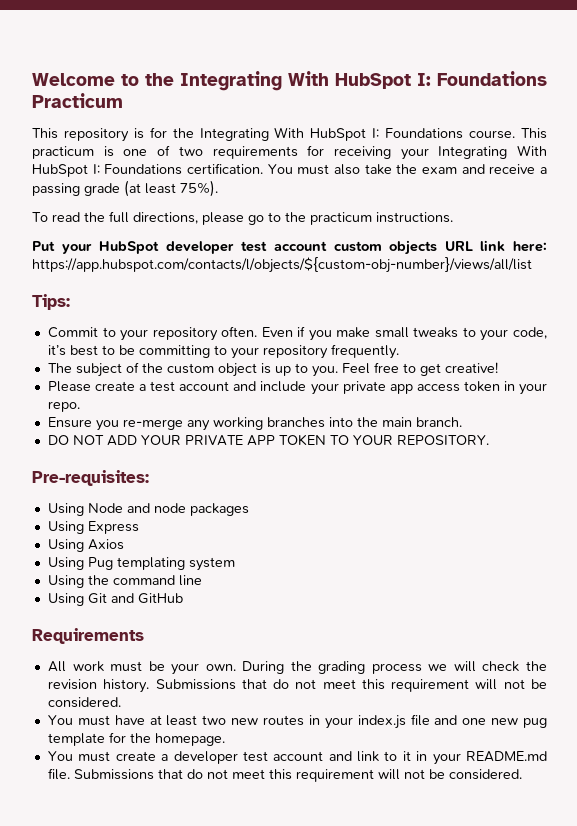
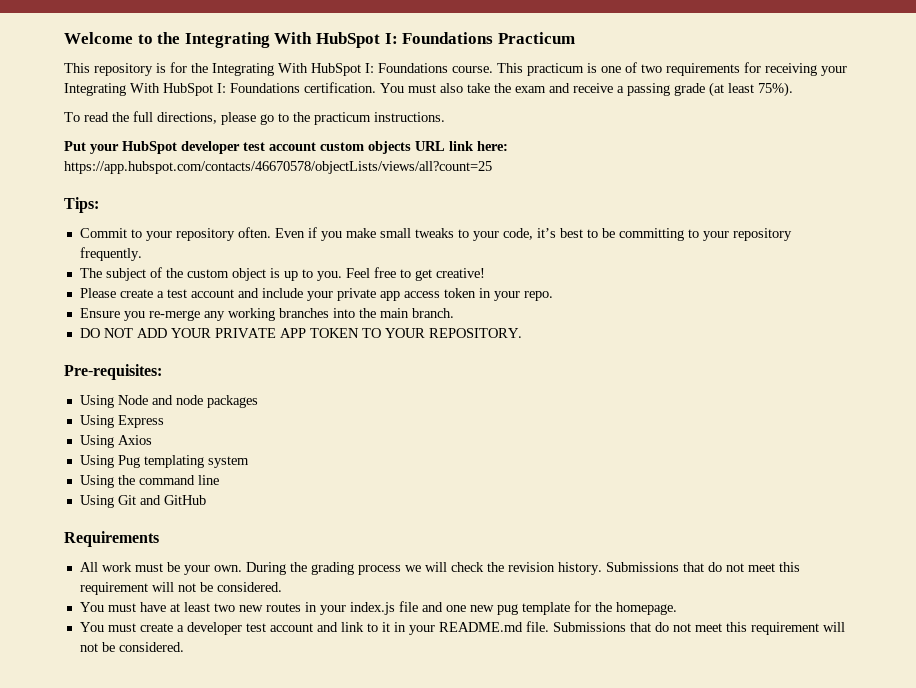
- Put your HubSpot developer test account custom objects URL link here: https://app.hubspot.com/contacts/l/objects/${custom-obj-number}/views/all/list
+ Put your HubSpot developer test account custom objects URL link here: https://app.hubspot.com/contacts/46670578/objectLists/views/all?count=25

